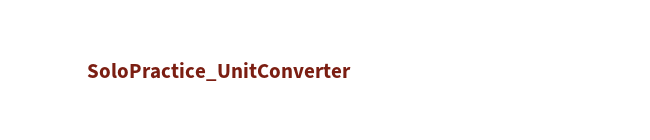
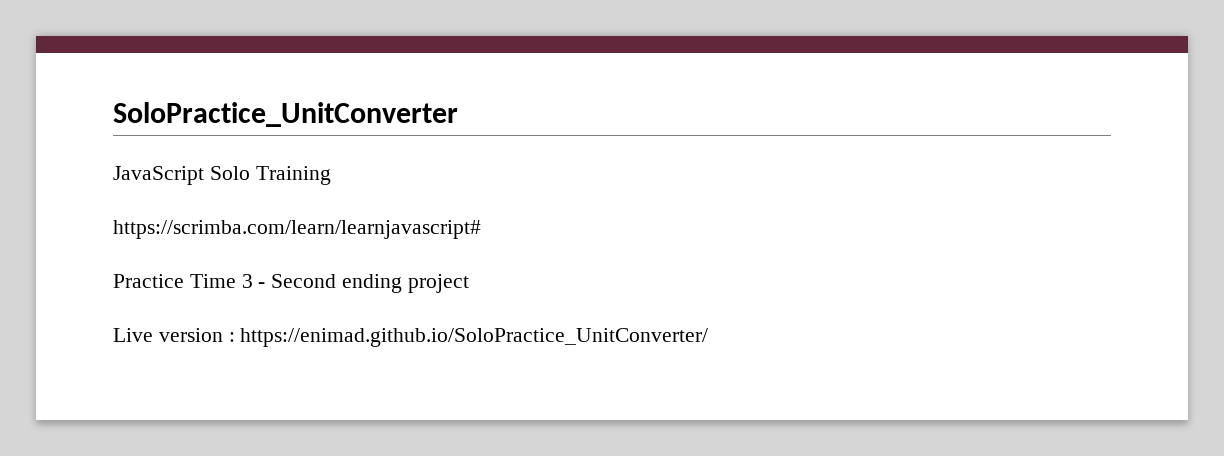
+ JavaScript Solo Training
+ https://scrimba.com/learn/learnjavascript#
+ Practice Time 3 - Second ending project
+ Live version : https://enimad.github.io/SoloPractice_UnitConverter/

